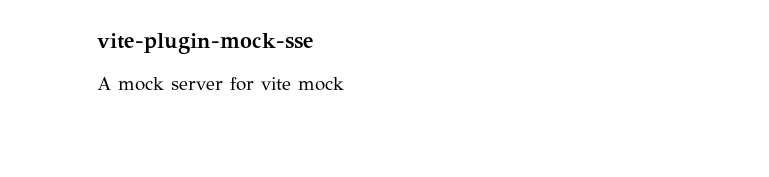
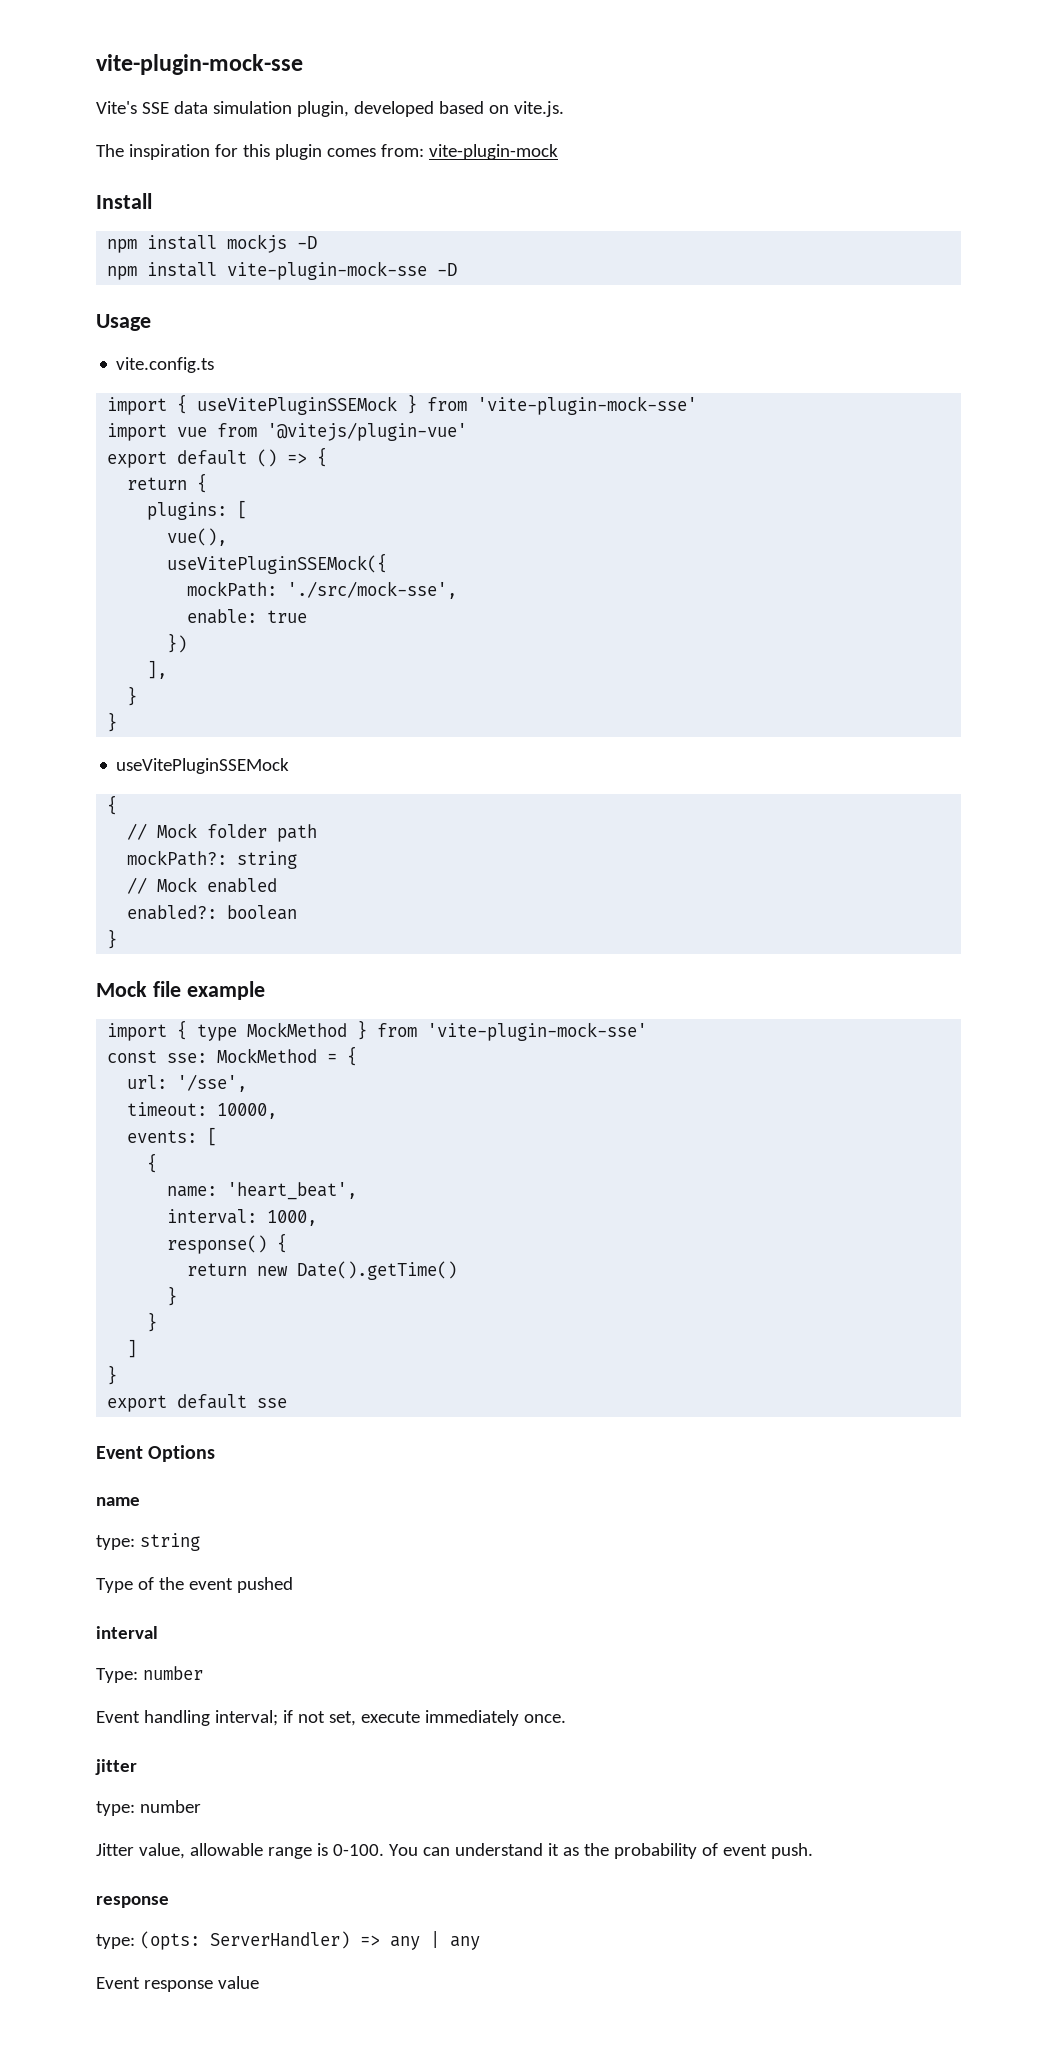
- A mock server for vite mock
+ Vite's SSE data simulation plugin, developed based on vite.js.
+ The inspiration for this plugin comes from: vite-plugin-mock
+ Install
+ npm install mockjs -D
+ npm install vite-plugin-mock-sse -D
+ Usage
+ vite.config.ts
+ import { useVitePluginSSEMock } from 'vite-plugin-mock-sse'
+ import vue from '@vitejs/plugin-vue'
+ export default () => {
+ return {
+ plugins: [
+ vue(),
+ useVitePluginSSEMock({
+ mockPath: './src/mock-sse',
+ enable: true
+ })
+ ],
+ }
+ }
+ useVitePluginSSEMock
+ {
+ // Mock folder path
+ mockPath?: string
+ // Mock enabled
+ enabled?: boolean
+ }
+ Mock file example
+ import { type MockMethod } from 'vite-plugin-mock-sse'
+ const sse: MockMethod = {
+ url: '/sse',
+ timeout: 10000,
+ events: [
+ {
+ name: 'heart_beat',
+ interval: 1000,
+ response() {
+ return new Date().getTime()
+ }
+ }
+ ]
+ }
+ export default sse
+ Event Options
+ name
+ type: string
+ Type of the event pushed
+ interval
+ Type: number
+ Event handling interval; if not set, execute immediately once.
+ jitter
+ type: number
+ Jitter value, allowable range is 0-100. You can understand it as the probability of event push.
+ response
+ type: (opts: ServerHandler) => any | any
+ Event response value

